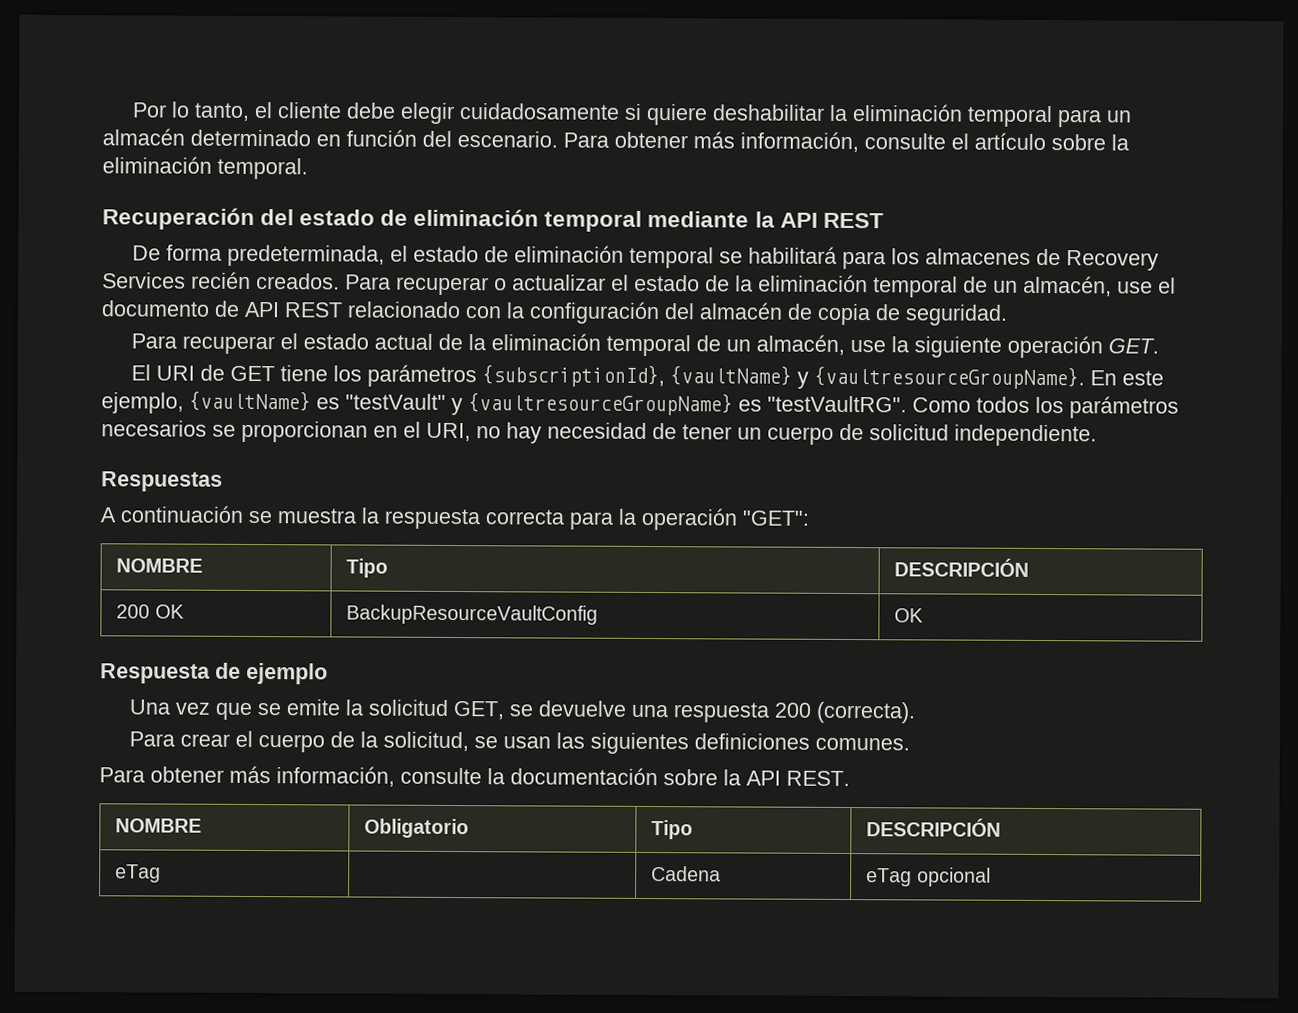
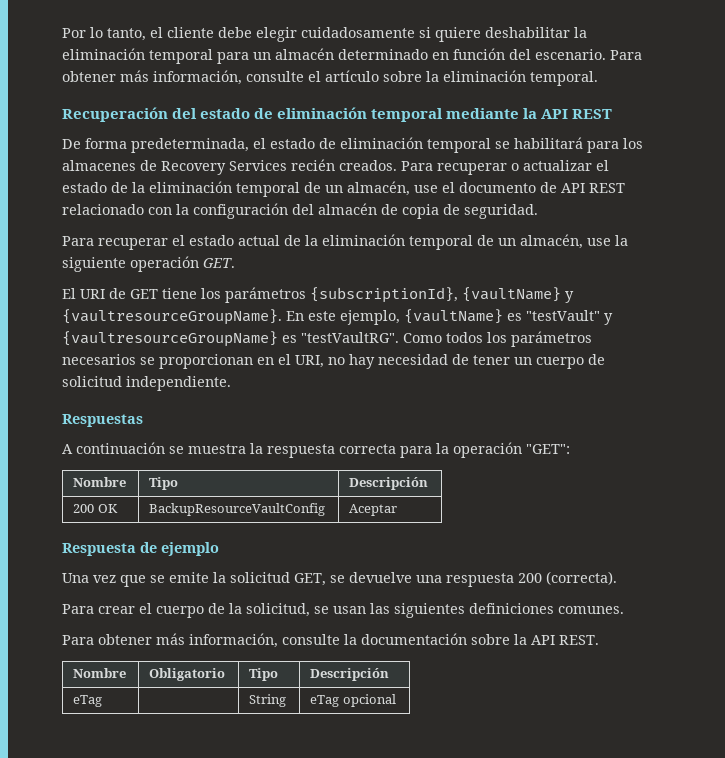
- NOMBRE | Tipo | DESCRIPCIÓN
+ Nombre | Tipo | Descripción
- 200 OK | BackupResourceVaultConfig | OK
+ 200 OK | BackupResourceVaultConfig | Aceptar
- NOMBRE | Obligatorio | Tipo | DESCRIPCIÓN
+ Nombre | Obligatorio | Tipo | Descripción
- eTag | | Cadena | eTag opcional
+ eTag | | String | eTag opcional

